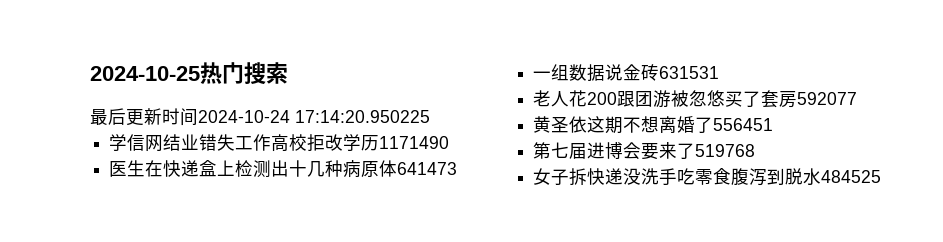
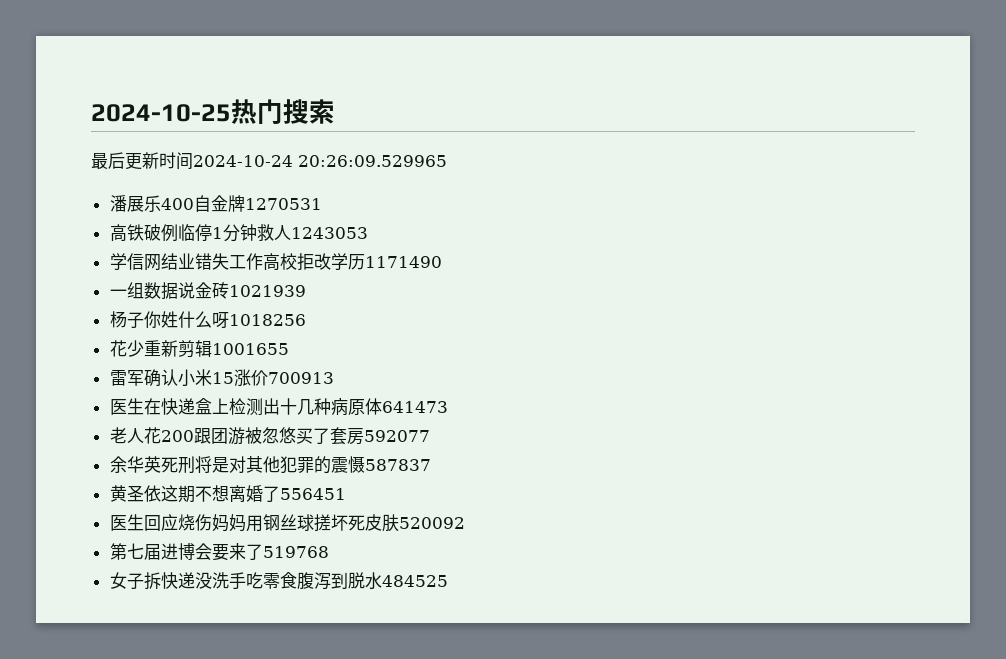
- 最后更新时间2024-10-24 17:14:20.950225
+ 最后更新时间2024-10-24 20:26:09.529965
+ 潘展乐400自金牌1270531
+ 高铁破例临停1分钟救人1243053
+ 一组数据说金砖1021939
+ 杨子你姓什么呀1018256
+ 花少重新剪辑1001655
+ 雷军确认小米15涨价700913
- 一组数据说金砖631531
+ 余华英死刑将是对其他犯罪的震慑587837
+ 医生回应烧伤妈妈用钢丝球搓坏死皮肤520092

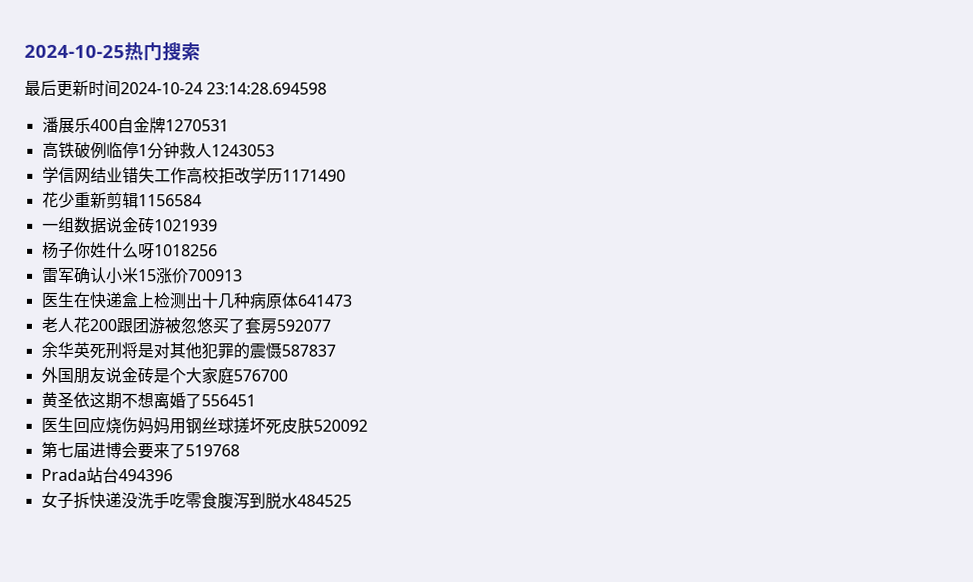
- 最后更新时间2024-10-24 20:26:09.529965
+ 最后更新时间2024-10-24 23:14:28.694598
+ 花少重新剪辑1156584
- 花少重新剪辑1001655
+ 外国朋友说金砖是个大家庭576700
+ Prada站台494396

